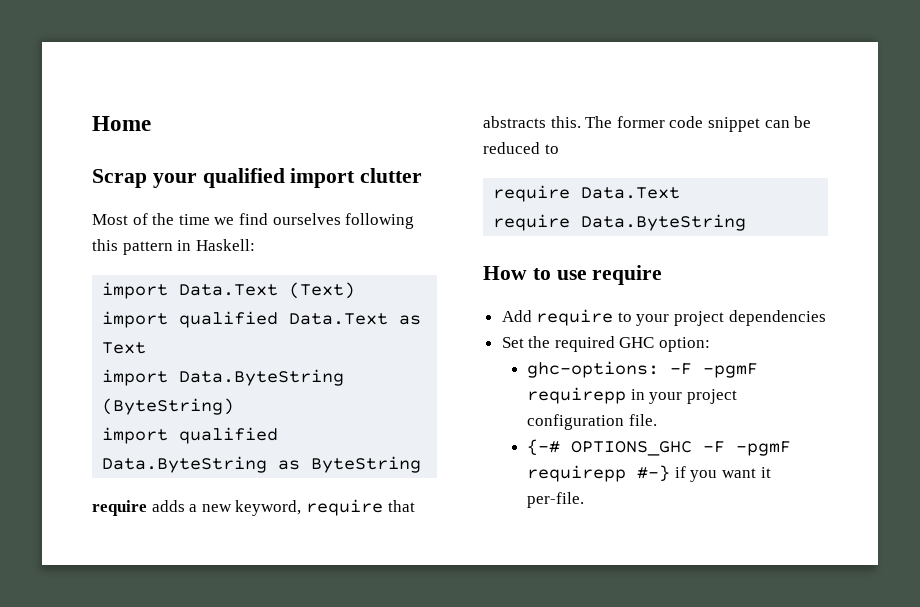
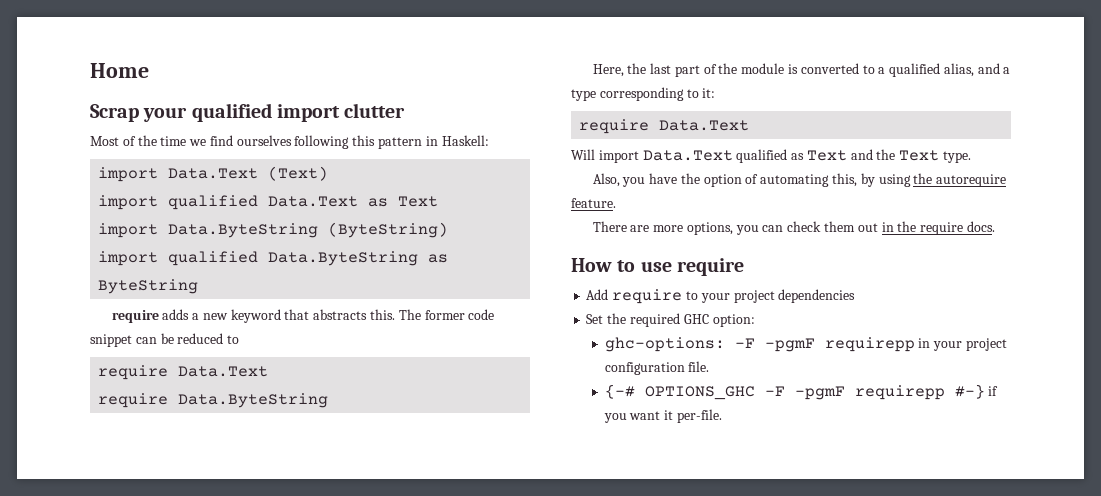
- require adds a new keyword, require that abstracts this.
+ require adds a new keyword that abstracts this.
+ Here, the last part of the module is converted to a qualified alias, and a type corresponding to it:
+ require Data.Text
+ Will import Data.Text qualified as Text and the Text type.
+ Also, you have the option of automating this, by using the autorequire feature.
+ There are more options, you can check them out in the require docs.

